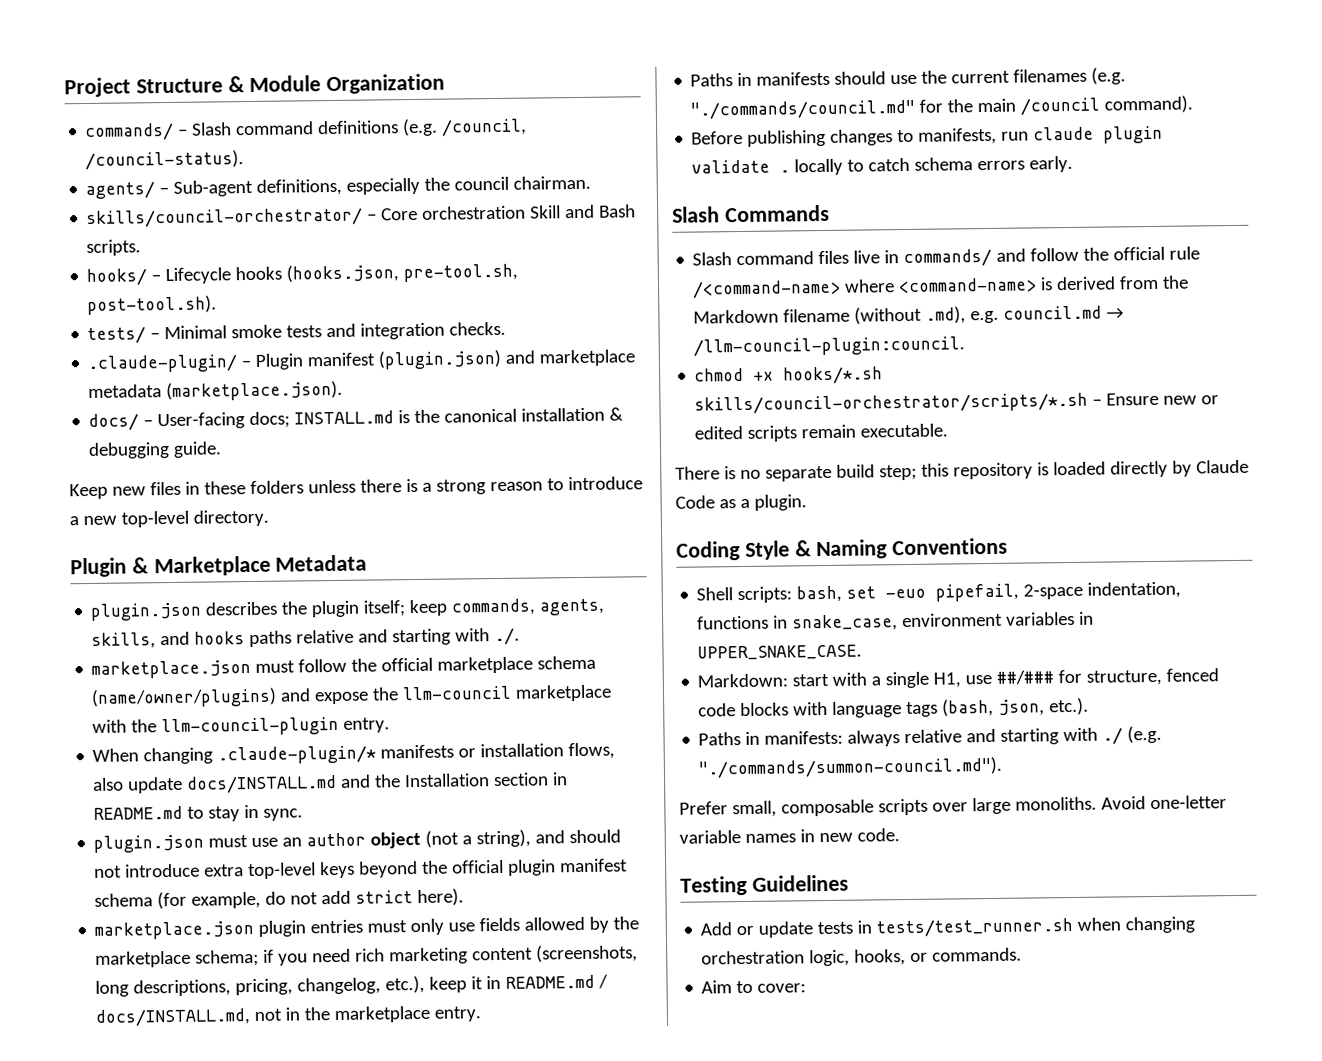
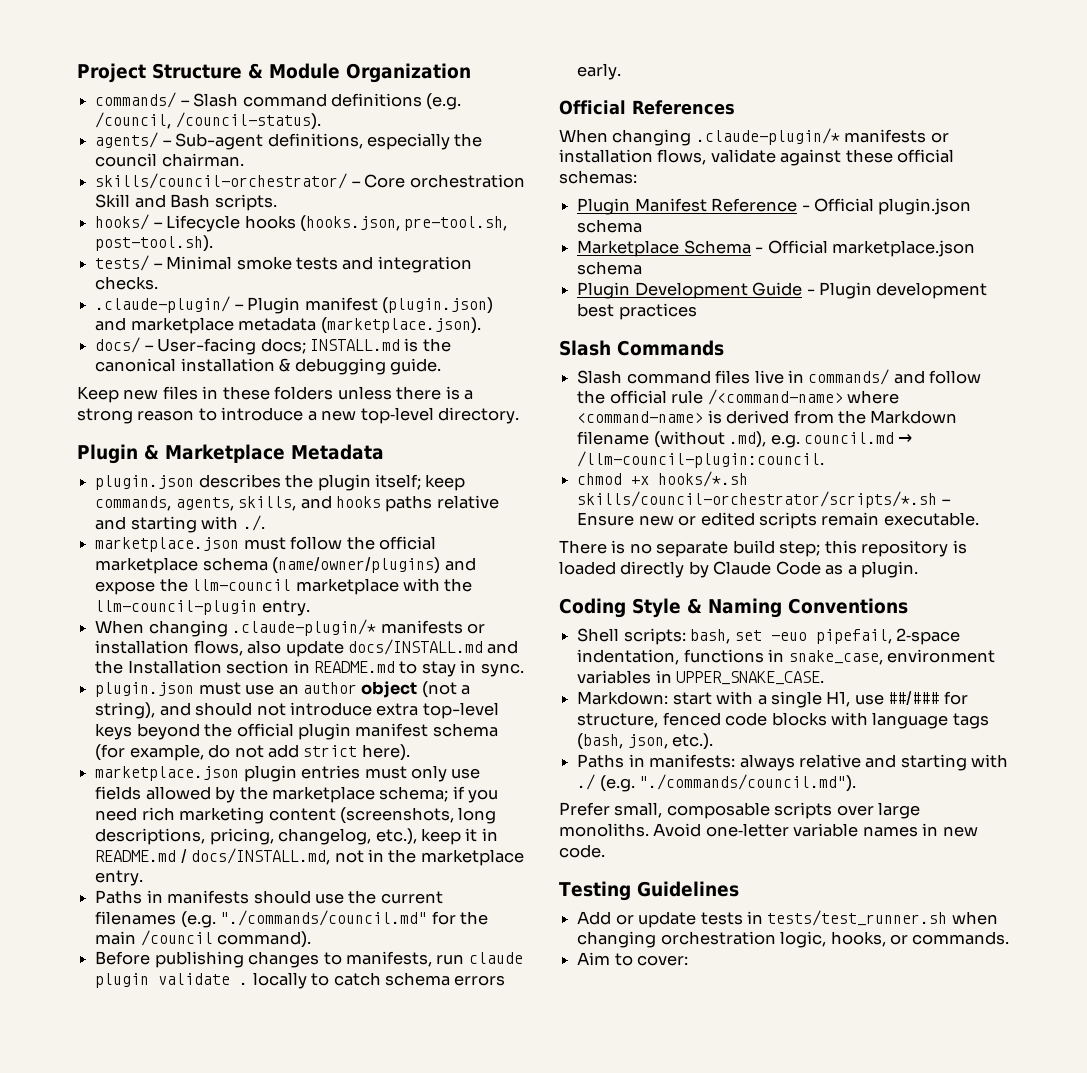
+ Official References
+ When changing .claude-plugin/* manifests or installation flows, validate against these official schemas:
+ Plugin Manifest Reference - Official plugin.json schema
+ Marketplace Schema - Official marketplace.json schema
+ Plugin Development Guide - Plugin development best practices
- Paths in manifests: always relative and starting with ./ (e.g. "./commands/summon-council.md").
+ Paths in manifests: always relative and starting with ./ (e.g. "./commands/council.md").

